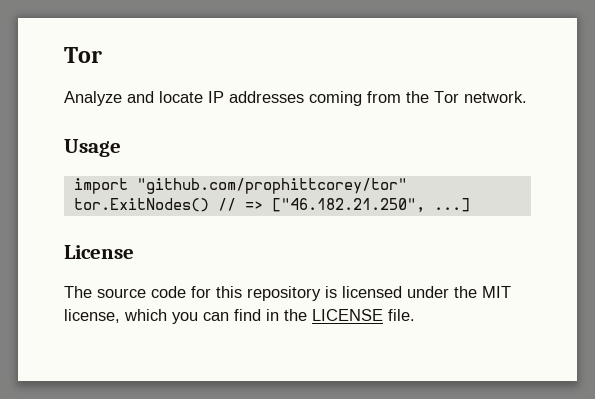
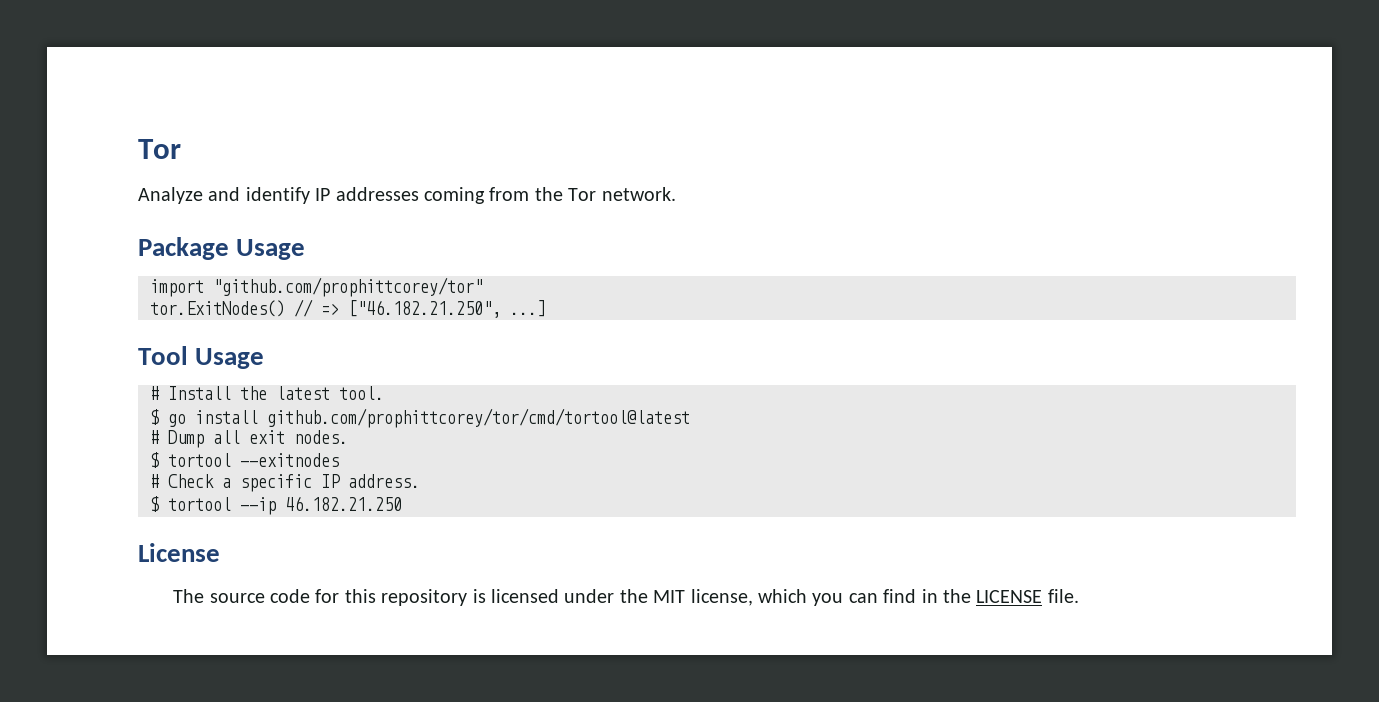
- Analyze and locate IP addresses coming from the Tor network.
+ Analyze and identify IP addresses coming from the Tor network.
- Usage
+ Package Usage
+ Tool Usage
+ # Install the latest tool.
+ $ go install github.com/prophittcorey/tor/cmd/tortool@latest
+ # Dump all exit nodes.
+ $ tortool --exitnodes
+ # Check a specific IP address.
+ $ tortool --ip 46.182.21.250

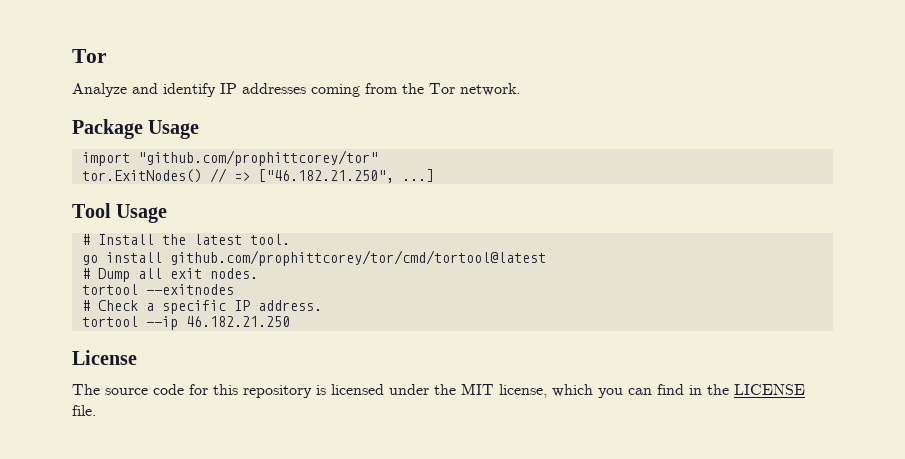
- $ go install github.com/prophittcorey/tor/cmd/tortool@latest
+ go install github.com/prophittcorey/tor/cmd/tortool@latest
- $ tortool --exitnodes
+ tortool --exitnodes
- $ tortool --ip 46.182.21.250
+ tortool --ip 46.182.21.250

